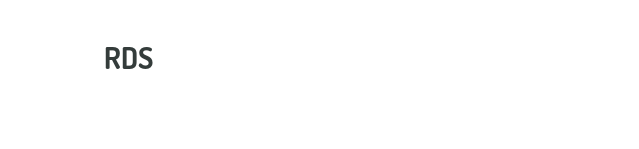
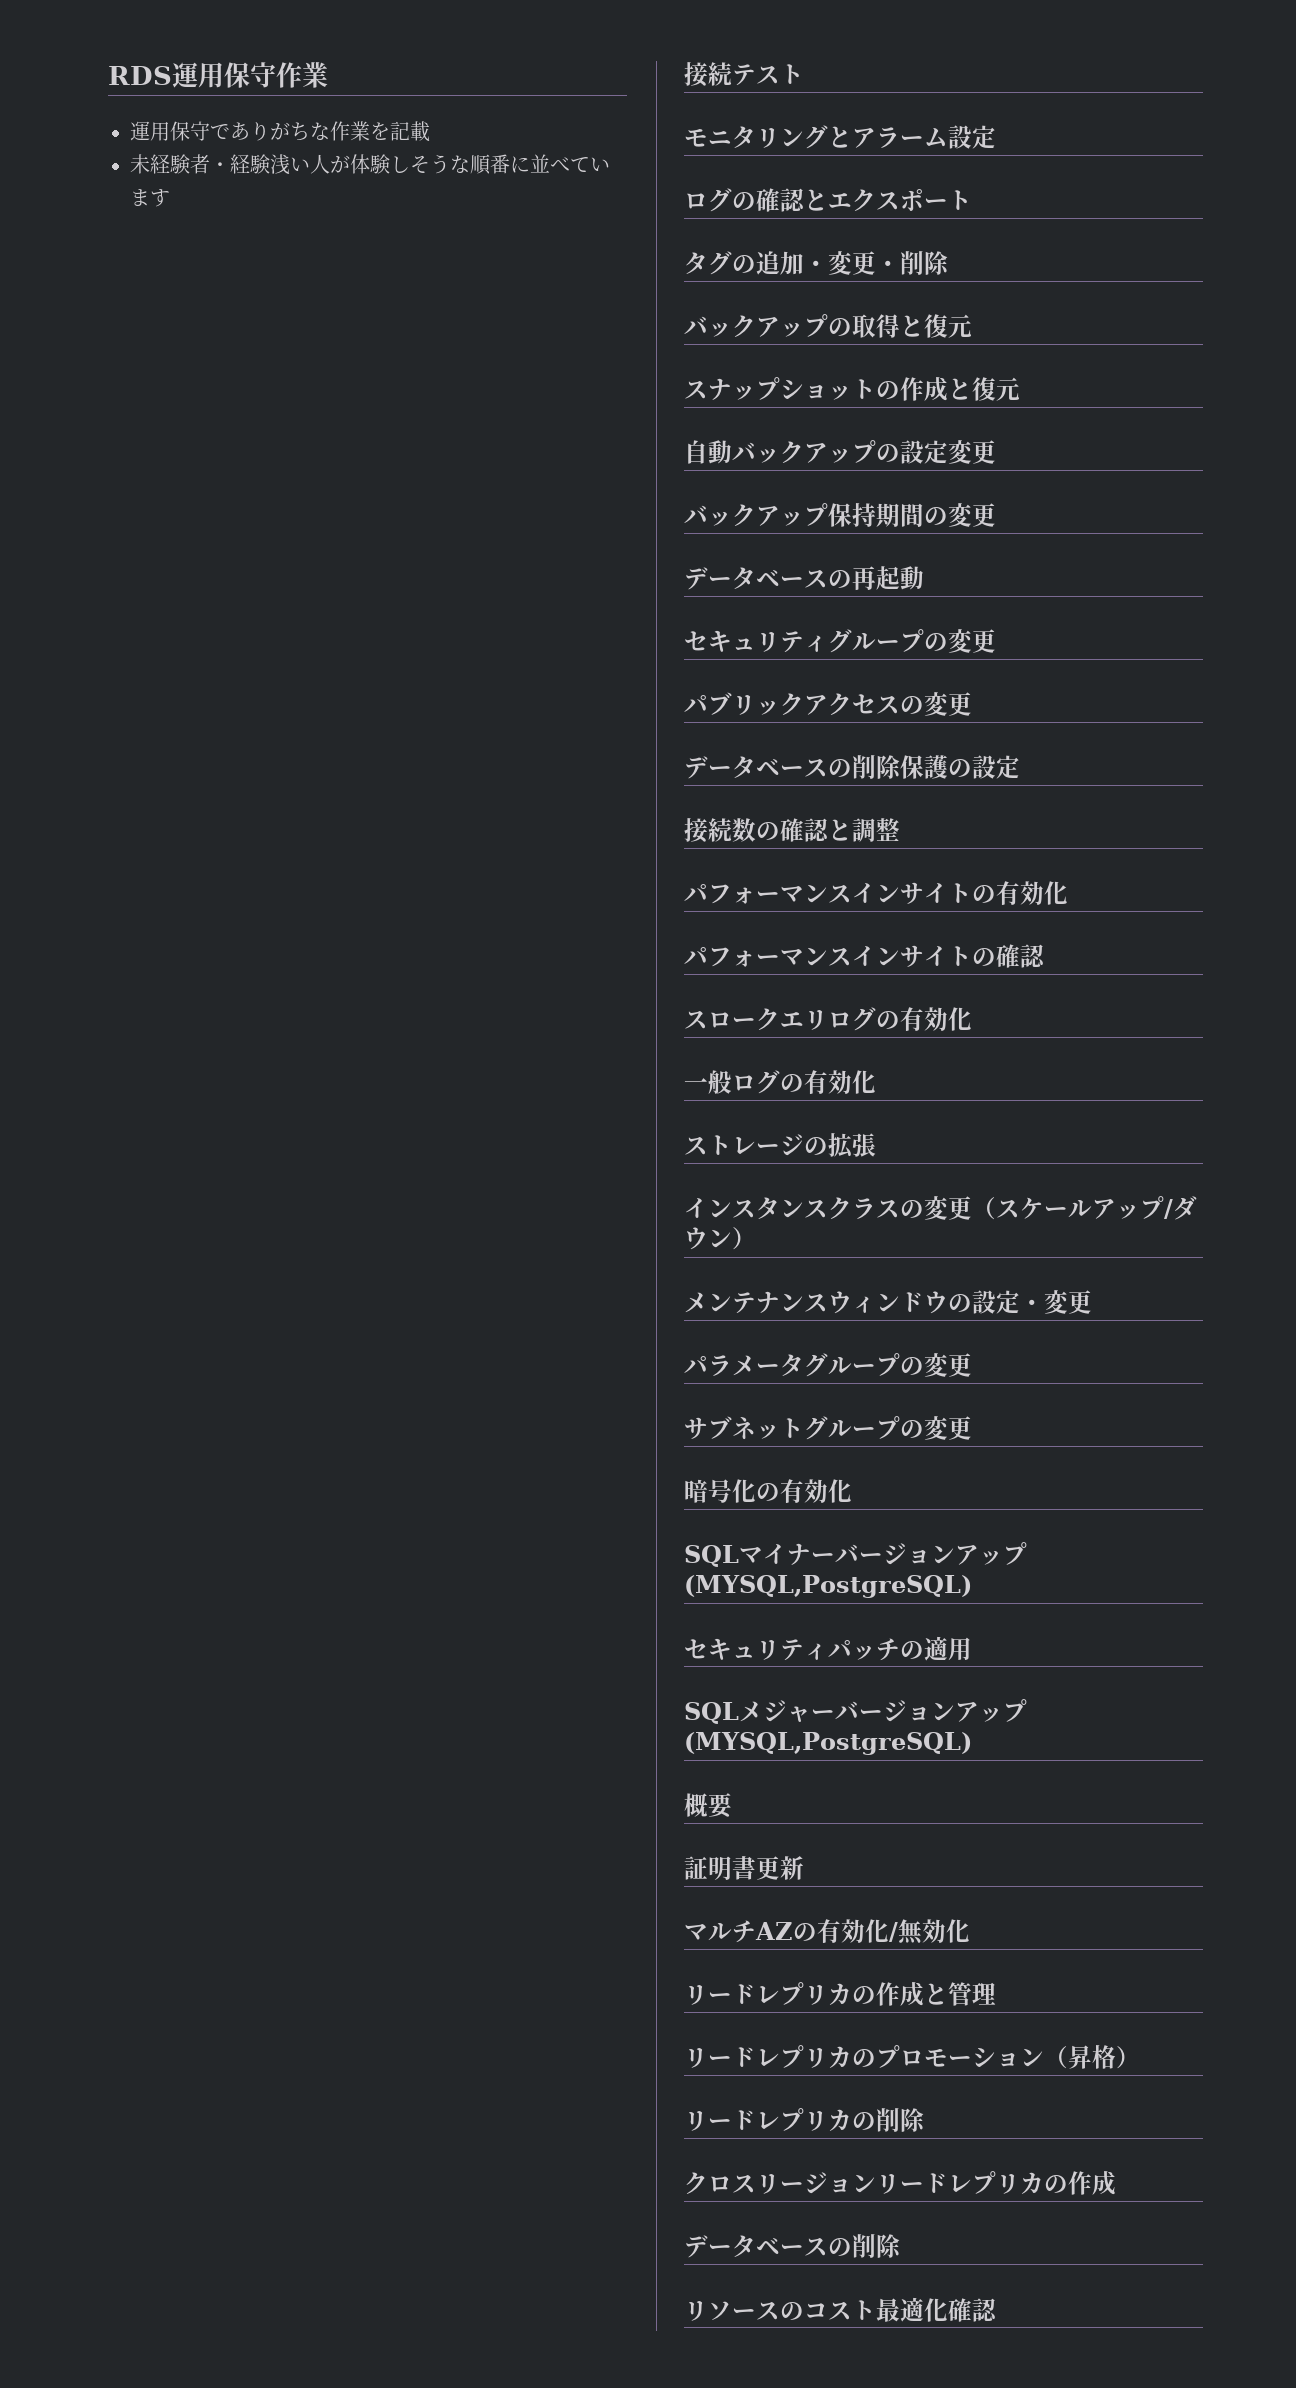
- RDS
+ RDS運用保守作業
+ 運用保守でありがちな作業を記載
+ 未経験者・経験浅い人が体験しそうな順番に並べています
+ 接続テスト
+ モニタリングとアラーム設定
+ ログの確認とエクスポート
+ タグの追加・変更・削除
+ バックアップの取得と復元
+ スナップショットの作成と復元
+ 自動バックアップの設定変更
+ バックアップ保持期間の変更
+ データベースの再起動
+ セキュリティグループの変更
+ パブリックアクセスの変更
+ データベースの削除保護の設定
+ 接続数の確認と調整
+ パフォーマンスインサイトの有効化
+ パフォーマンスインサイトの確認
+ スロークエリログの有効化
+ 一般ログの有効化
+ ストレージの拡張
+ インスタンスクラスの変更（スケールアップ/ダウン）
+ メンテナンスウィンドウの設定・変更
+ パラメータグループの変更
+ サブネットグループの変更
+ 暗号化の有効化
+ SQLマイナーバージョンアップ(MYSQL,PostgreSQL)
+ セキュリティパッチの適用
+ SQLメジャーバージョンアップ(MYSQL,PostgreSQL)
+ 概要
+ 証明書更新
+ マルチAZの有効化/無効化
+ リードレプリカの作成と管理
+ リードレプリカのプロモーション（昇格）
+ リードレプリカの削除
+ クロスリージョンリードレプリカの作成
+ データベースの削除
+ リソースのコスト最適化確認

